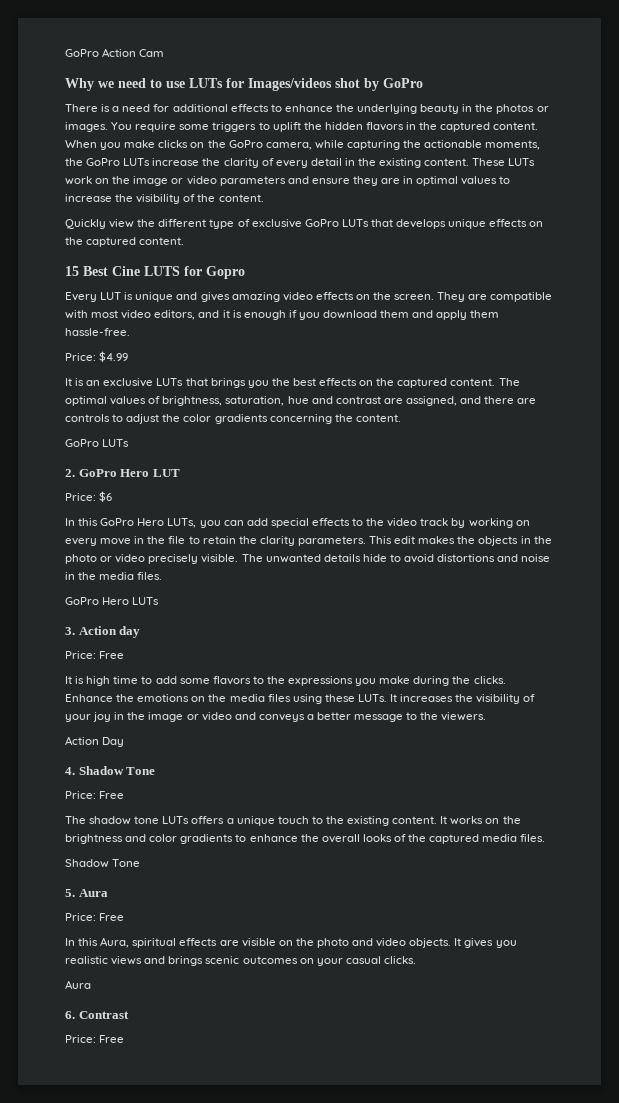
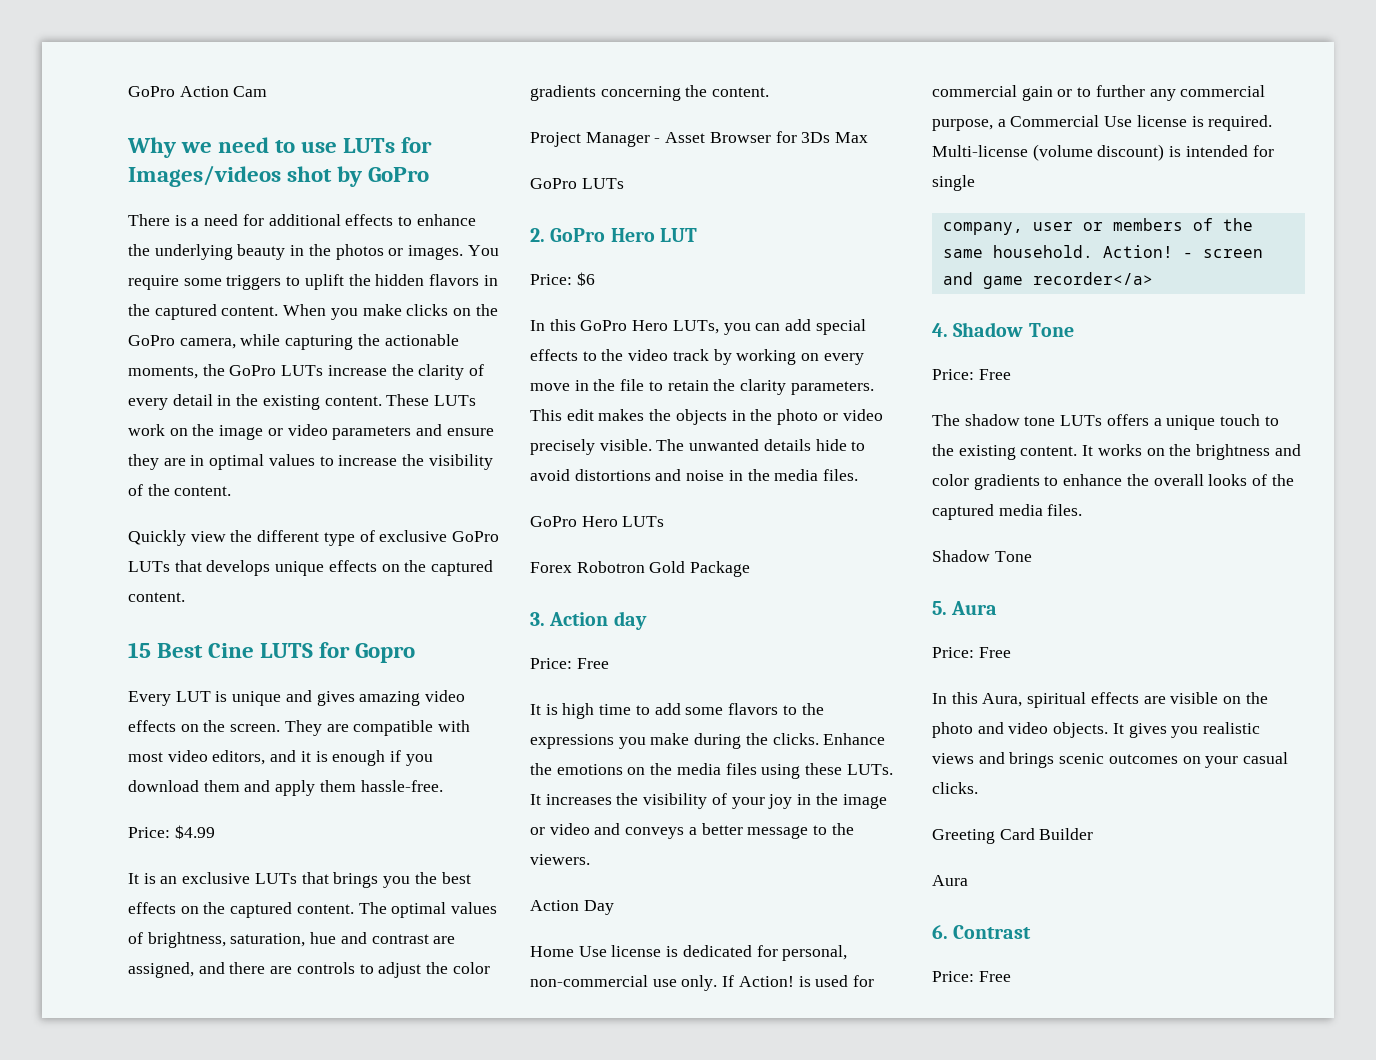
+ Project Manager - Asset Browser for 3Ds Max
+ Forex Robotron Gold Package
+ Home Use license is dedicated for personal, non-commercial use only. If Action! is used for commercial gain or to further any commercial purpose, a Commercial Use license is required. Multi-license (volume discount) is intended for single
+ company, user or members of the same household. Action! - screen and game recorder</a>
+ Greeting Card Builder

